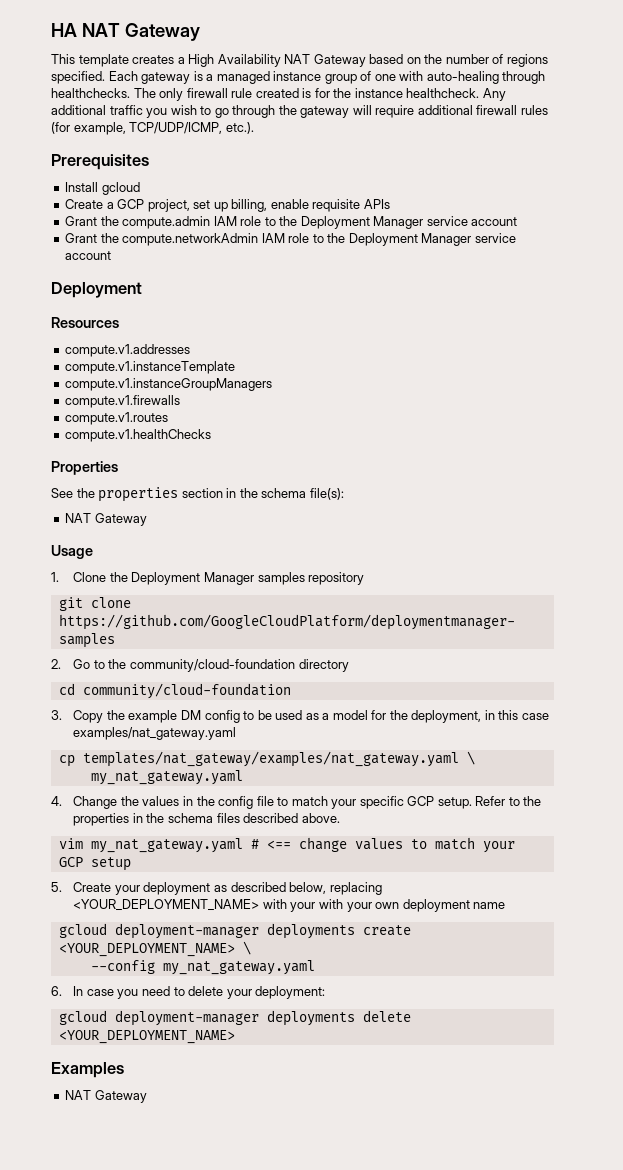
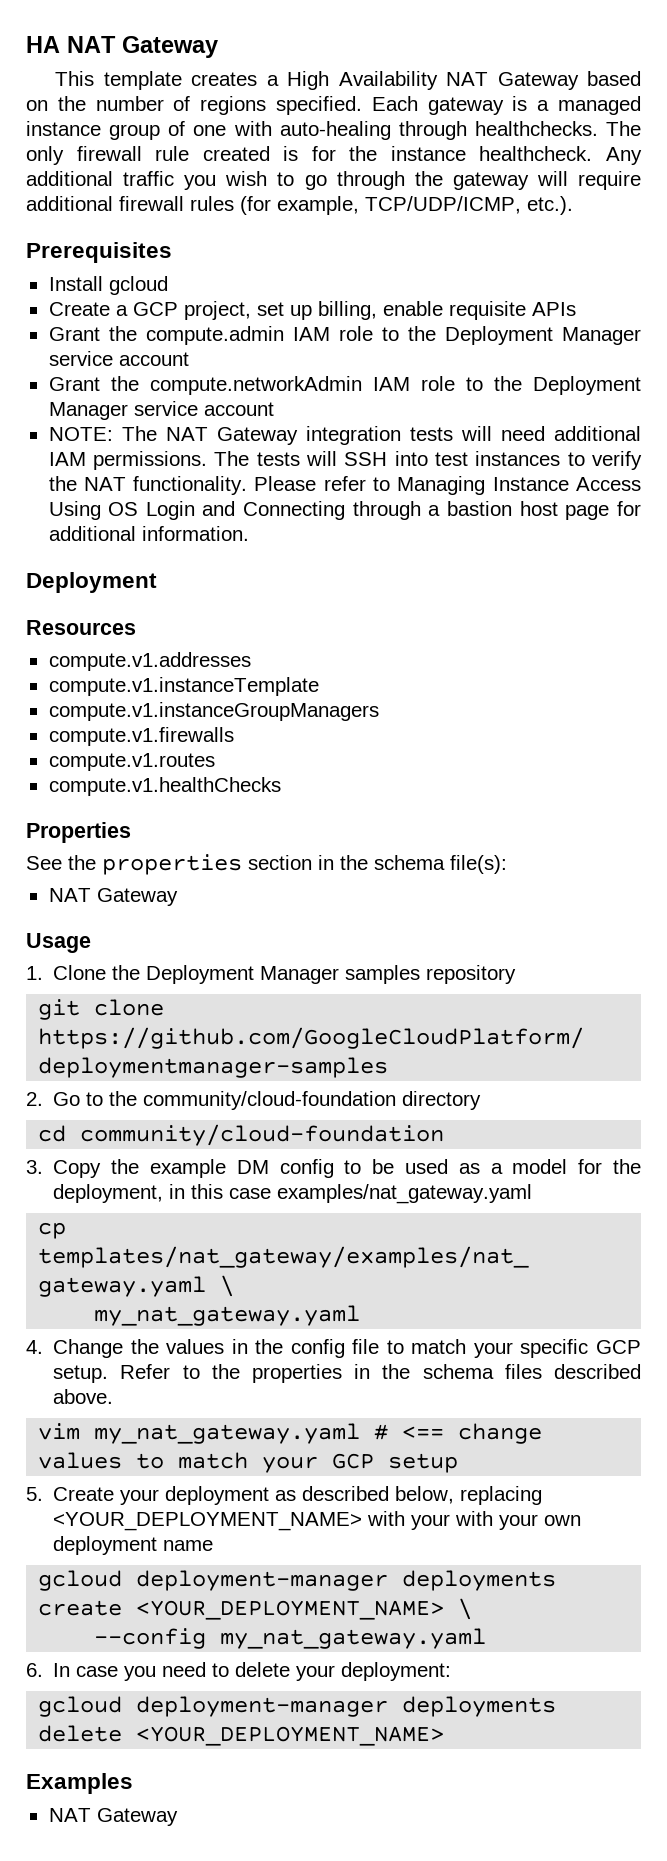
+ NOTE: The NAT Gateway integration tests will need additional IAM permissions. The tests will SSH into test instances to verify the NAT functionality. Please refer to Managing Instance Access Using OS Login and Connecting through a bastion host page for additional information.

